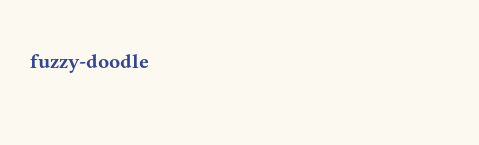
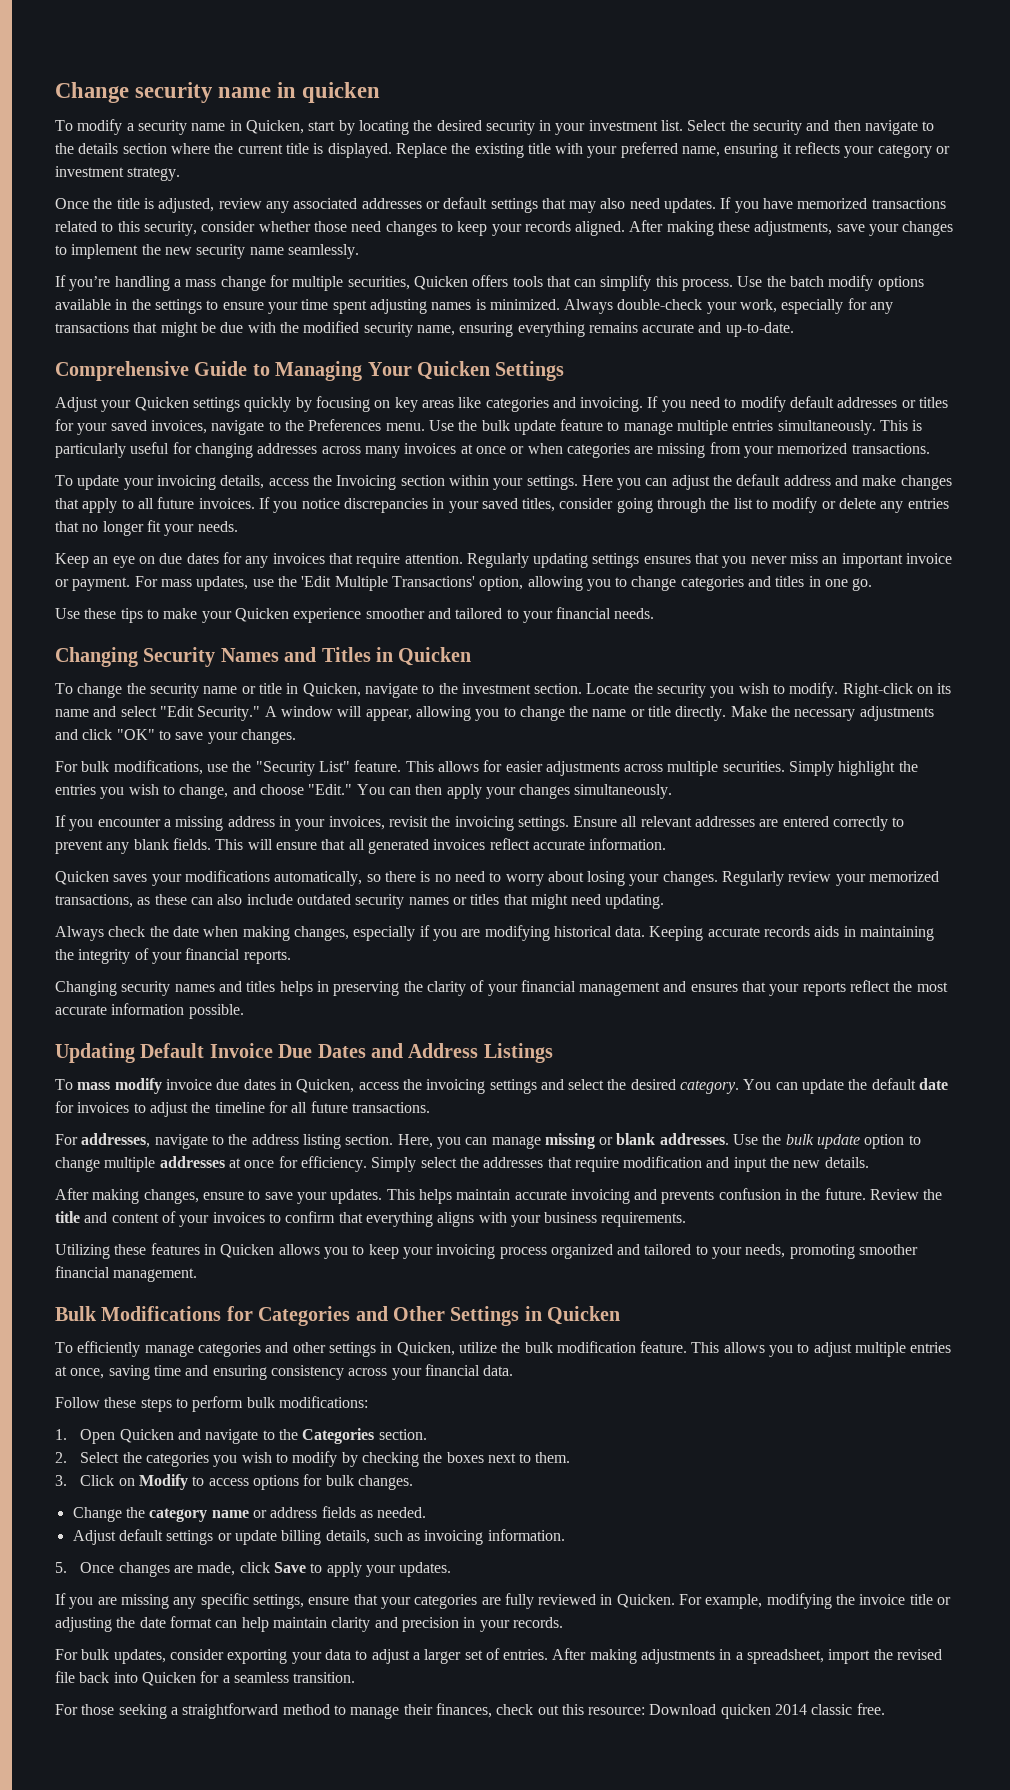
- fuzzy-doodle
+ Change security name in quicken
+ To modify a security name in Quicken, start by locating the desired security in your investment list. Select the security and then navigate to the details section where the current title is displayed. Replace the existing title with your preferred name, ensuring it reflects your category or investment strategy.
+ Once the title is adjusted, review any associated addresses or default settings that may also need updates. If you have memorized transactions related to this security, consider whether those need changes to keep your records aligned. After making these adjustments, save your changes to implement the new security name seamlessly.
+ If you’re handling a mass change for multiple securities, Quicken offers tools that can simplify this process. Use the batch modify options available in the settings to ensure your time spent adjusting names is minimized. Always double-check your work, especially for any transactions that might be due with the modified security name, ensuring everything remains accurate and up-to-date.
+ Comprehensive Guide to Managing Your Quicken Settings
+ Adjust your Quicken settings quickly by focusing on key areas like categories and invoicing. If you need to modify default addresses or titles for your saved invoices, navigate to the Preferences menu. Use the bulk update feature to manage multiple entries simultaneously. This is particularly useful for changing addresses across many invoices at once or when categories are missing from your memorized transactions.
+ To update your invoicing details, access the Invoicing section within your settings. Here you can adjust the default address and make changes that apply to all future invoices. If you notice discrepancies in your saved titles, consider going through the list to modify or delete any entries that no longer fit your needs.
+ Keep an eye on due dates for any invoices that require attention. Regularly updating settings ensures that you never miss an important invoice or payment. For mass updates, use the 'Edit Multiple Transactions' option, allowing you to change categories and titles in one go.
+ Use these tips to make your Quicken experience smoother and tailored to your financial needs.
+ Changing Security Names and Titles in Quicken
+ To change the security name or title in Quicken, navigate to the investment section. Locate the security you wish to modify. Right-click on its name and select "Edit Security." A window will appear, allowing you to change the name or title directly. Make the necessary adjustments and click "OK" to save your changes.
+ For bulk modifications, use the "Security List" feature. This allows for easier adjustments across multiple securities. Simply highlight the entries you wish to change, and choose "Edit." You can then apply your changes simultaneously.
+ If you encounter a missing address in your invoices, revisit the invoicing settings. Ensure all relevant addresses are entered correctly to prevent any blank fields. This will ensure that all generated invoices reflect accurate information.
+ Quicken saves your modifications automatically, so there is no need to worry about losing your changes. Regularly review your memorized transactions, as these can also include outdated security names or titles that might need updating.
+ Always check the date when making changes, especially if you are modifying historical data. Keeping accurate records aids in maintaining the integrity of your financial reports.
+ Changing security names and titles helps in preserving the clarity of your financial management and ensures that your reports reflect the most accurate information possible.
+ Updating Default Invoice Due Dates and Address Listings
+ To mass modify invoice due dates in Quicken, access the invoicing settings and select the desired category. You can update the default date for invoices to adjust the timeline for all future transactions.
+ For addresses, navigate to the address listing section. Here, you can manage missing or blank addresses. Use the bulk update option to change multiple addresses at once for efficiency. Simply select the addresses that require modification and input the new details.
+ After making changes, ensure to save your updates. This helps maintain accurate invoicing and prevents confusion in the future. Review the title and content of your invoices to confirm that everything aligns with your business requirements.
+ Utilizing these features in Quicken allows you to keep your invoicing process organized and tailored to your needs, promoting smoother financial management.
+ Bulk Modifications for Categories and Other Settings in Quicken
+ To efficiently manage categories and other settings in Quicken, utilize the bulk modification feature. This allows you to adjust multiple entries at once, saving time and ensuring consistency across your financial data.
+ Follow these steps to perform bulk modifications:
+ 1. Open Quicken and navigate to the Categories section.
+ 2. Select the categories you wish to modify by checking the boxes next to them.
+ 3. Click on Modify to access options for bulk changes.
+ Change the category name or address fields as needed.
+ Adjust default settings or update billing details, such as invoicing information.
+ 5. Once changes are made, click Save to apply your updates.
+ If you are missing any specific settings, ensure that your categories are fully reviewed in Quicken. For example, modifying the invoice title or adjusting the date format can help maintain clarity and precision in your records.
+ For bulk updates, consider exporting your data to adjust a larger set of entries. After making adjustments in a spreadsheet, import the revised file back into Quicken for a seamless transition.
+ For those seeking a straightforward method to manage their finances, check out this resource: Download quicken 2014 classic free.

